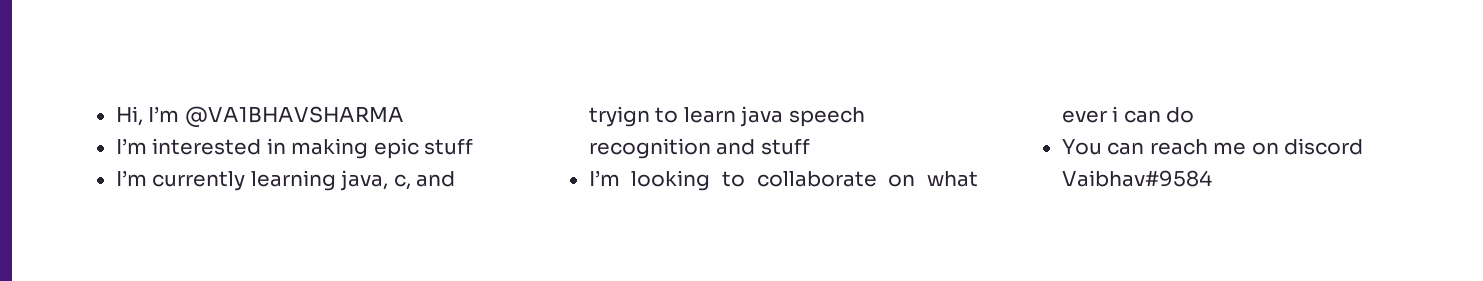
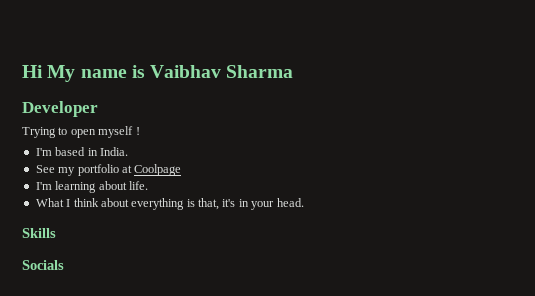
- Hi, I’m @VA1BHAVSHARMA
- I’m interested in making epic stuff
- I’m currently learning java, c, and tryign to learn java speech recognition and stuff
- I’m looking to collaborate on what ever i can do
- You can reach me on discord Vaibhav#9584
+ Hi My name is Vaibhav Sharma
+ Developer
+ Trying to open myself !
+ I'm based in India.
+ See my portfolio at Coolpage
+ I'm learning about life.
+ What I think about everything is that, it's in your head.
+ Skills
+ Socials

